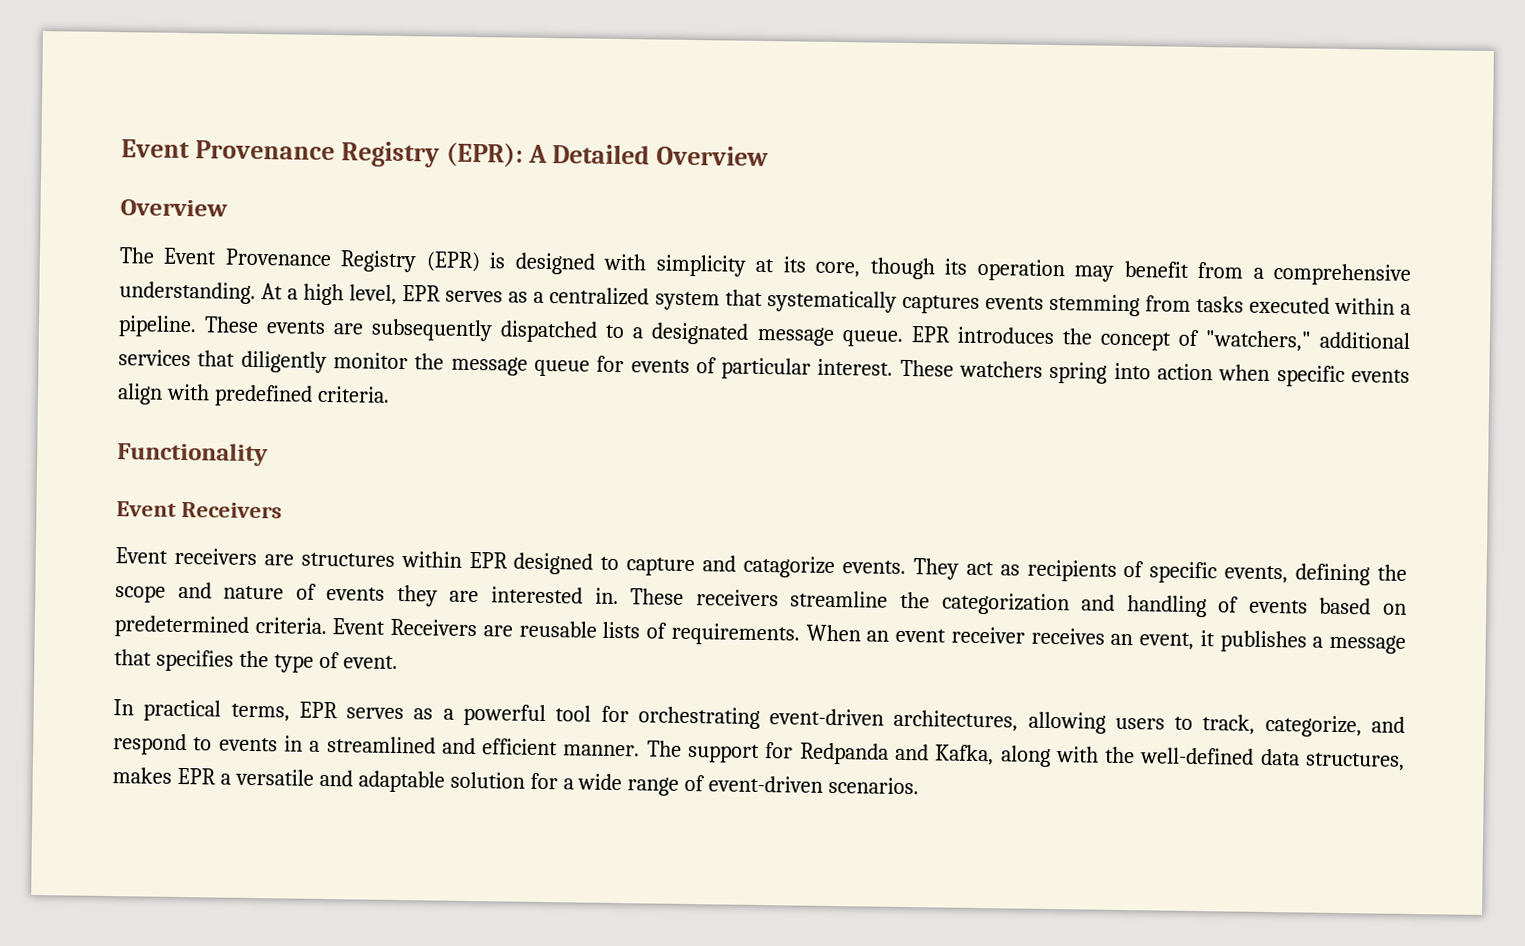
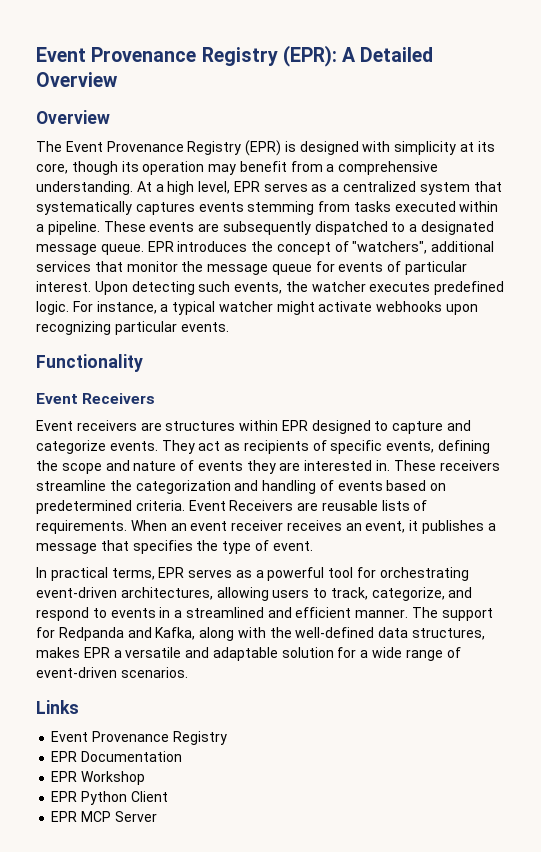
- EPR introduces the concept of "watchers," additional services that diligently monitor the message queue for events of particular interest.
+ EPR introduces the concept of "watchers", additional services that monitor the message queue for events of particular interest.
- These watchers spring into action when specific events align with predefined criteria.
+ Upon detecting such events, the watcher executes predefined logic. For instance, a typical watcher might activate webhooks upon recognizing particular events.
- Event receivers are structures within EPR designed to capture and catagorize events.
+ Event receivers are structures within EPR designed to capture and categorize events.
+ Links
+ Event Provenance Registry
+ EPR Documentation
+ EPR Workshop
+ EPR Python Client
+ EPR MCP Server

